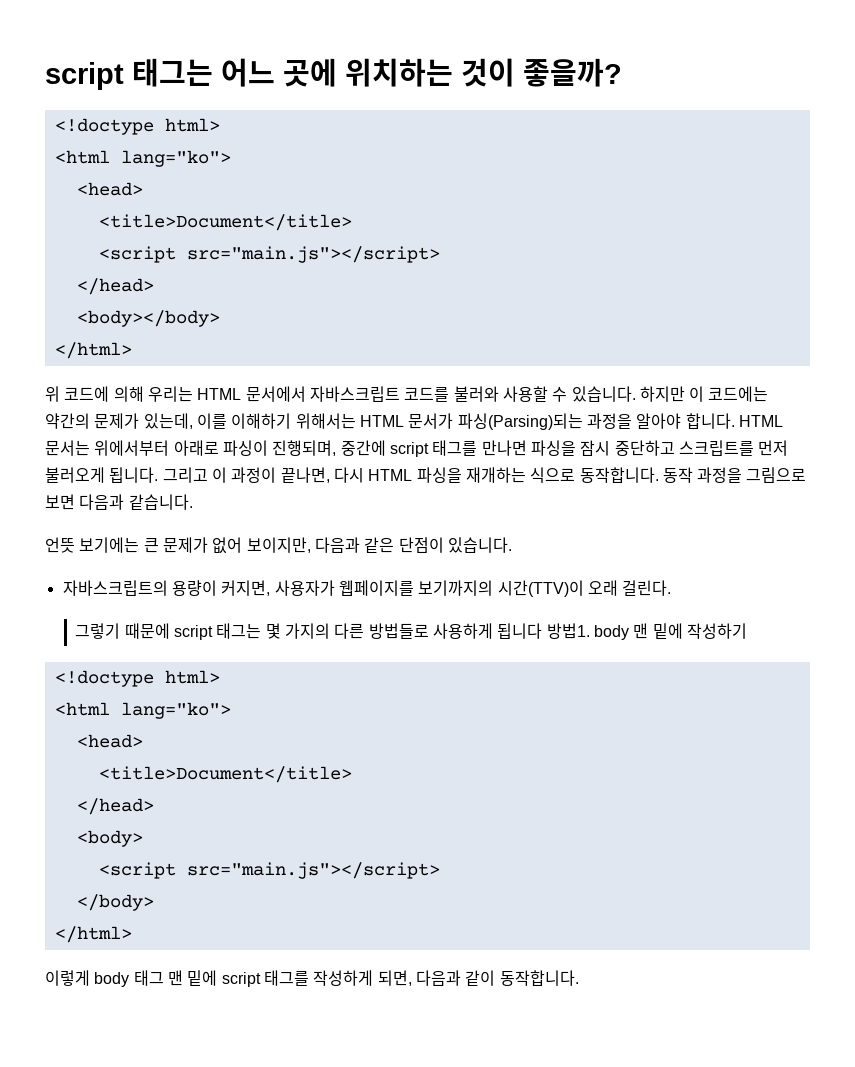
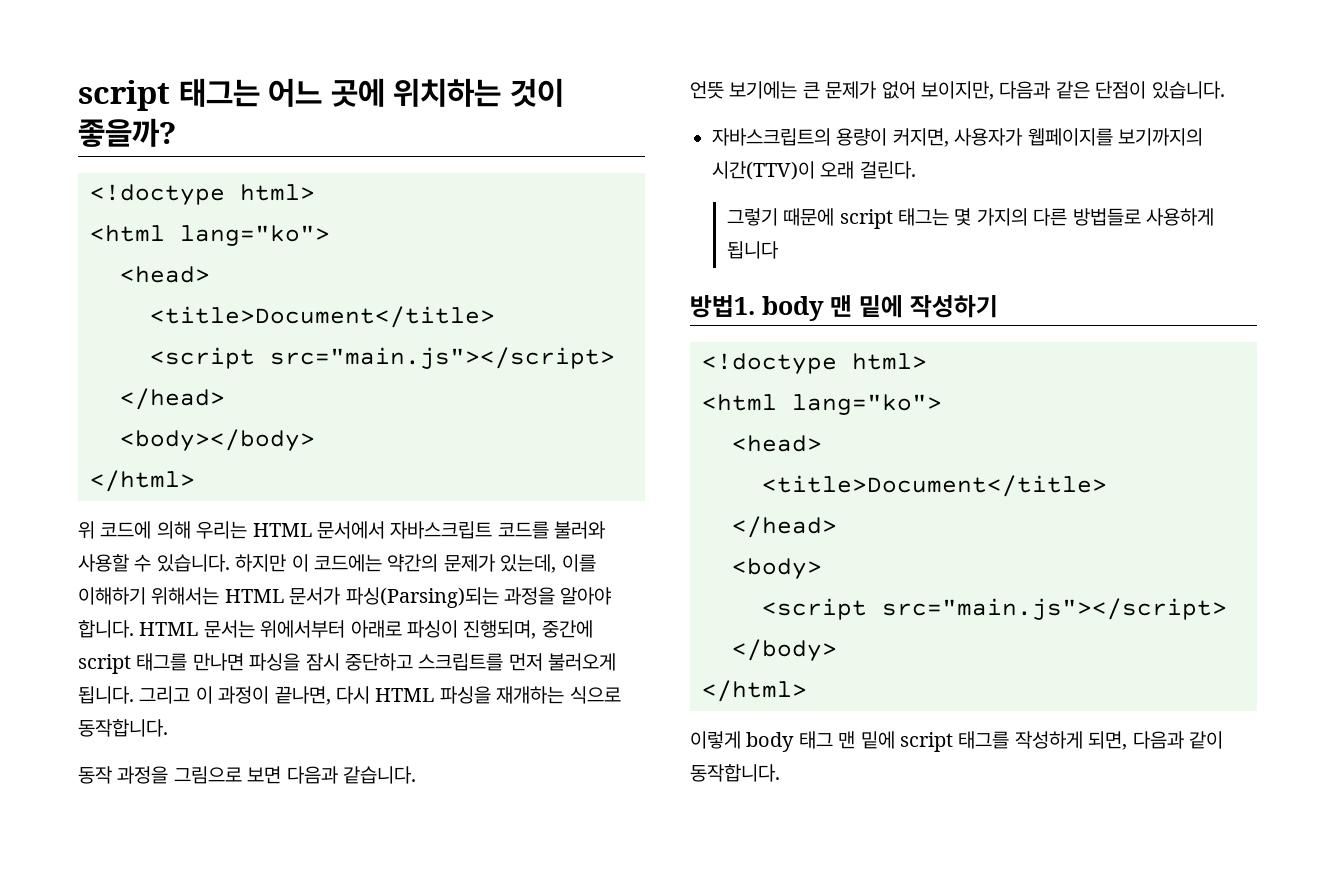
- 그리고 이 과정이 끝나면, 다시 HTML 파싱을 재개하는 식으로 동작합니다. 동작 과정을 그림으로 보면 다음과 같습니다.
+ 그리고 이 과정이 끝나면, 다시 HTML 파싱을 재개하는 식으로 동작합니다.
+ 동작 과정을 그림으로 보면 다음과 같습니다.
- 그렇기 때문에 script 태그는 몇 가지의 다른 방법들로 사용하게 됩니다 방법1. body 맨 밑에 작성하기
+ 그렇기 때문에 script 태그는 몇 가지의 다른 방법들로 사용하게 됩니다
+ 방법1. body 맨 밑에 작성하기

